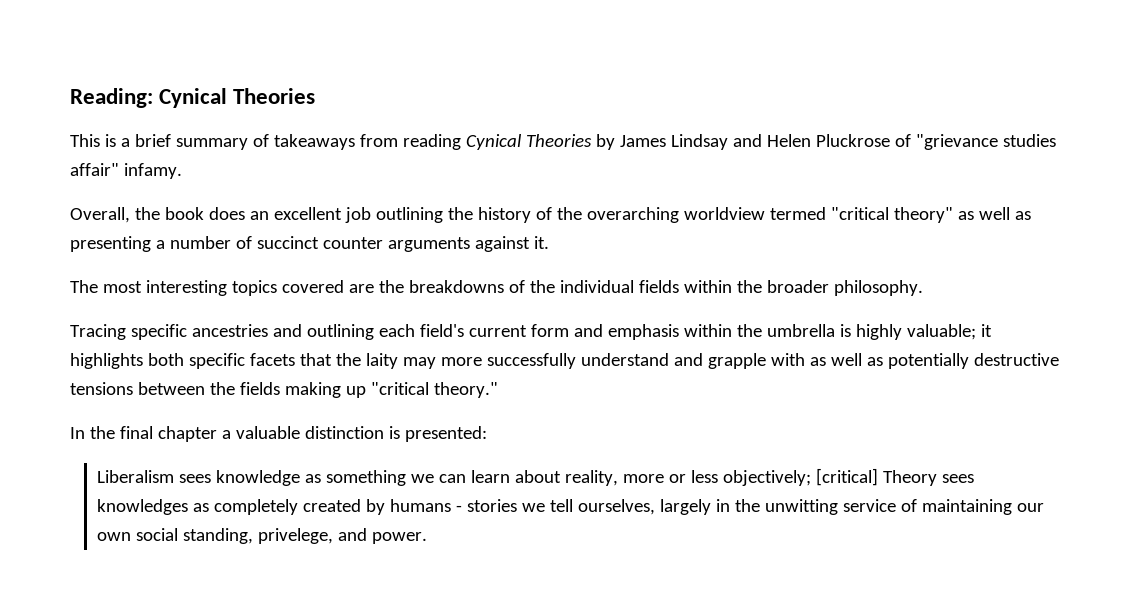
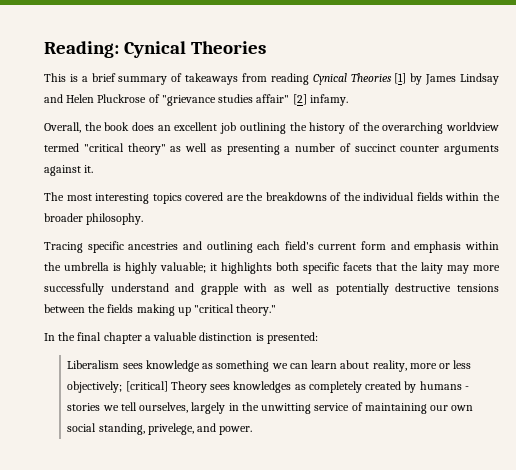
- This is a brief summary of takeaways from reading Cynical Theories by James Lindsay and Helen Pluckrose of "grievance studies affair" infamy.
+ This is a brief summary of takeaways from reading Cynical Theories [1] by James Lindsay and Helen Pluckrose of "grievance studies affair" [2] infamy.

